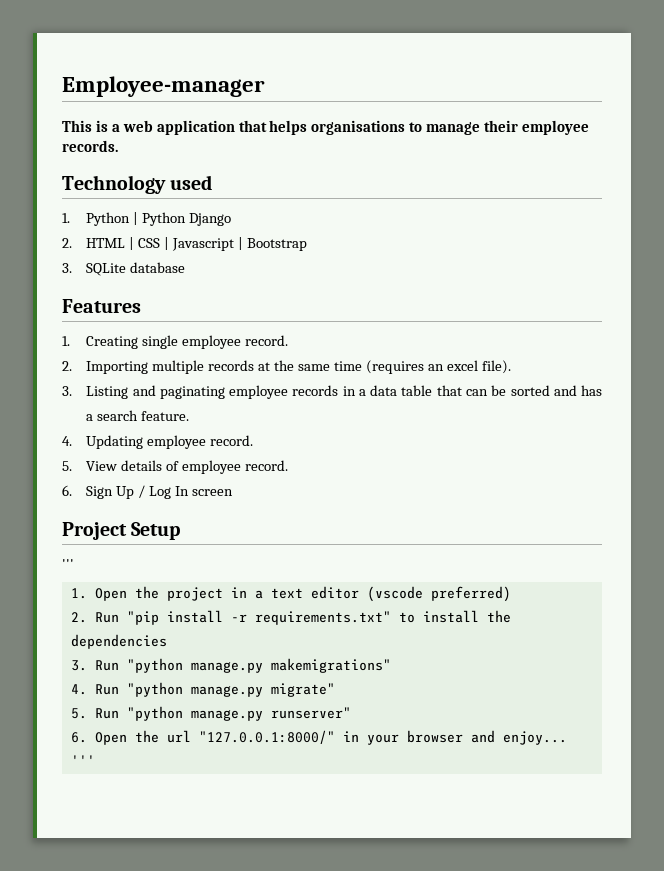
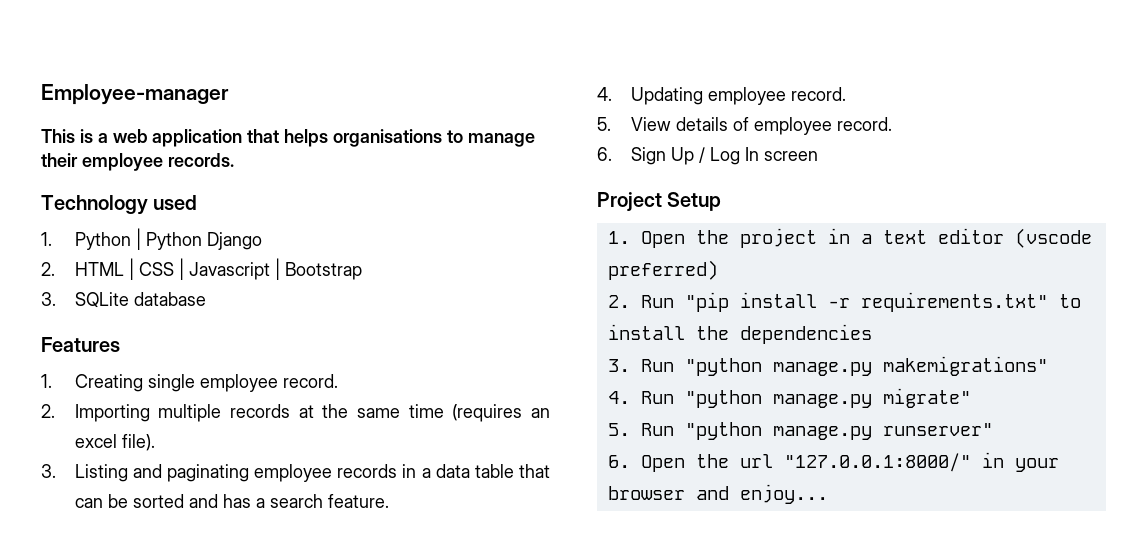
  Project Setup
- '''
- 6. Open the url "127.0.0.1:8000/" in your browser and enjoy... '''
+ 6. Open the url "127.0.0.1:8000/" in your browser and enjoy...

